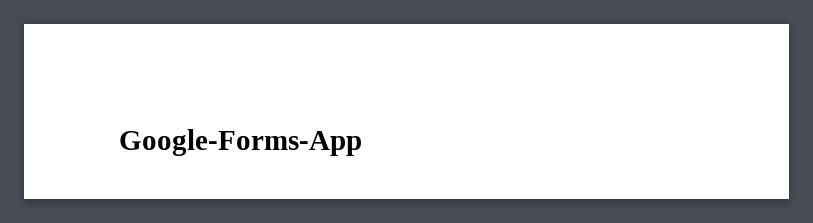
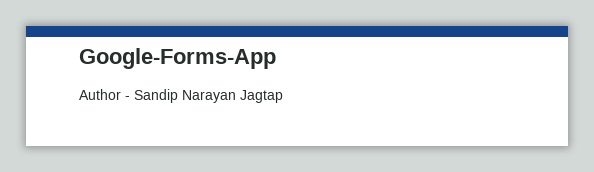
+ Author - Sandip Narayan Jagtap

